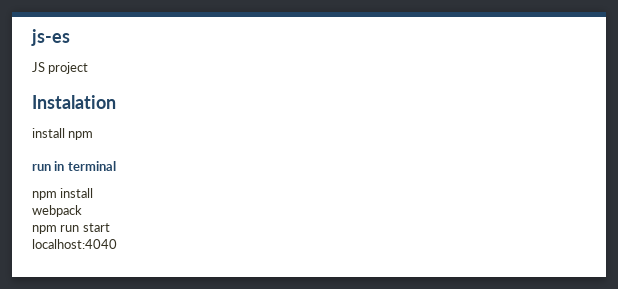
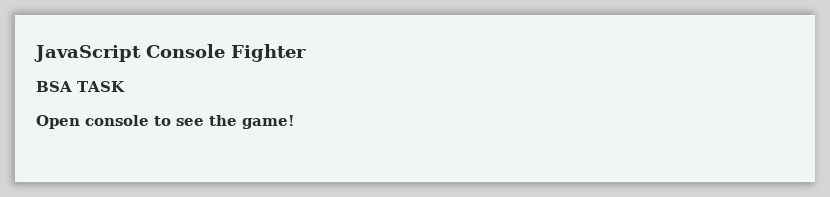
- js-es
- JS project
- Instalation
- install npm
- run in terminal
- npm install
- webpack
- npm run start
- localhost:4040
+ JavaScript Console Fighter
+ BSA TASK
+ Open console to see the game!

